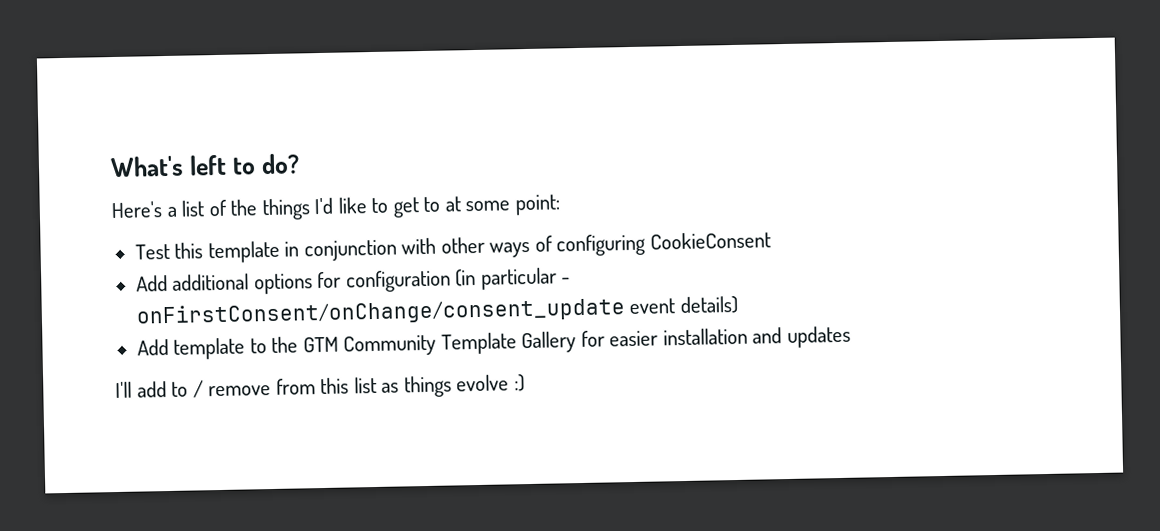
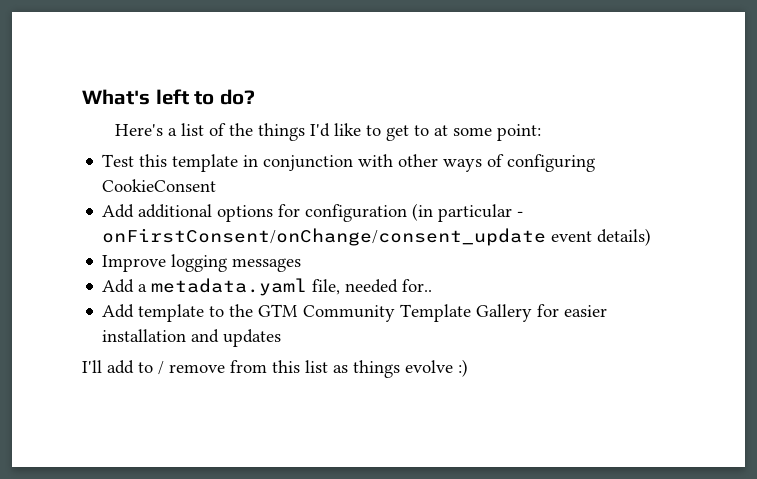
+ Improve logging messages
+ Add a metadata.yaml file, needed for..

